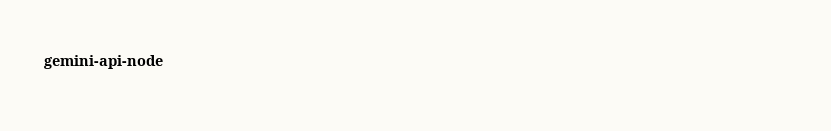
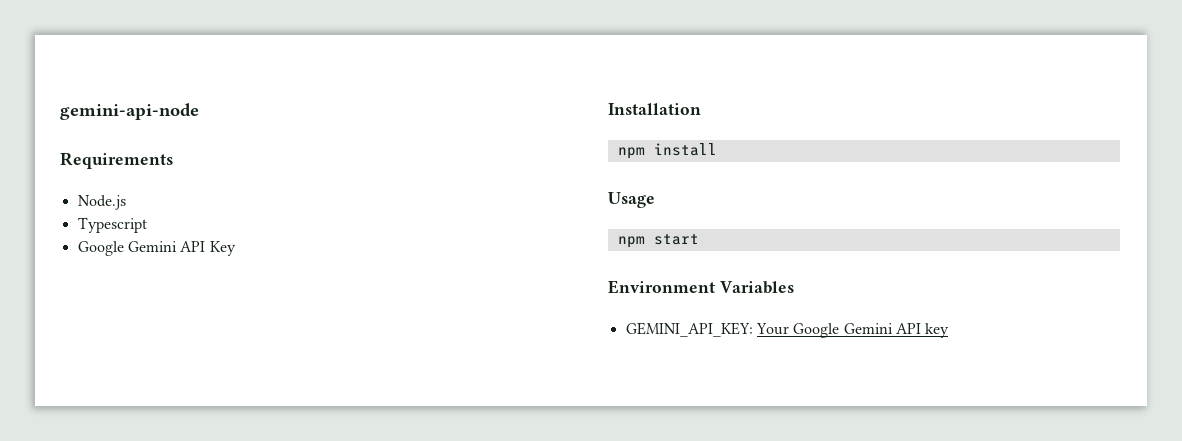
+ Requirements
+ Node.js
+ Typescript
+ Google Gemini API Key
+ Installation
+ npm install
+ Usage
+ npm start
+ Environment Variables
+ GEMINI_API_KEY: Your Google Gemini API key

